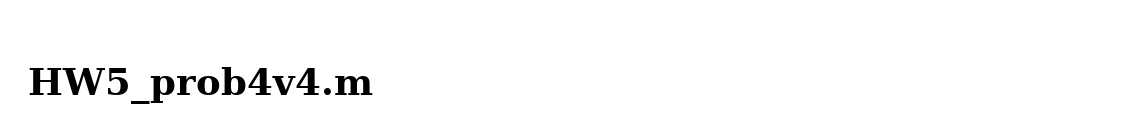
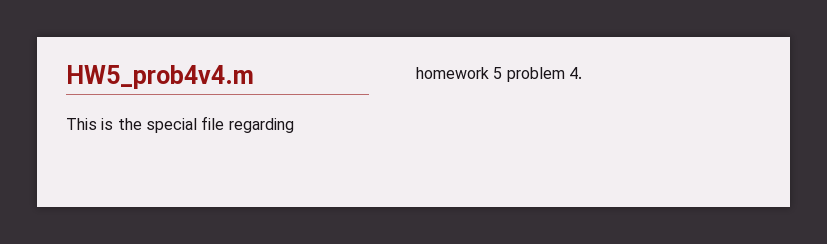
+ This is the special file regarding homework 5 problem 4.

